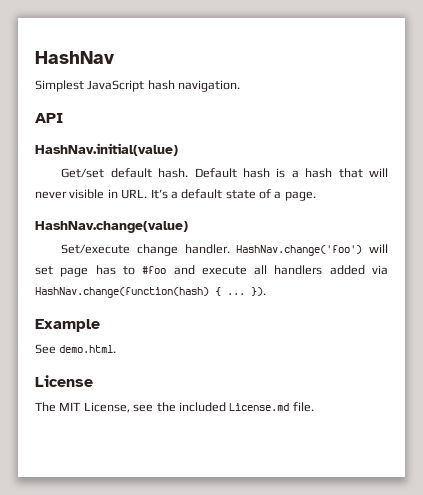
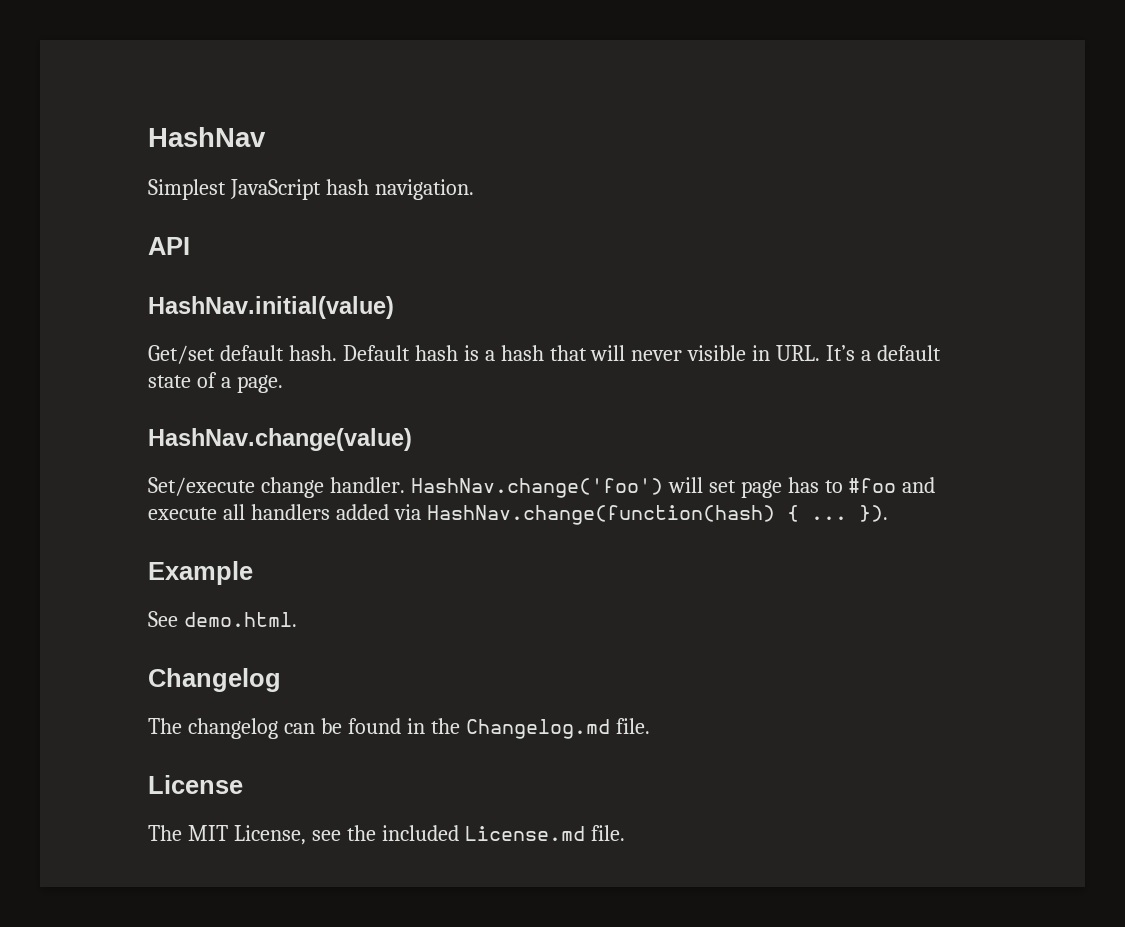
+ Changelog
+ The changelog can be found in the Changelog.md file.

